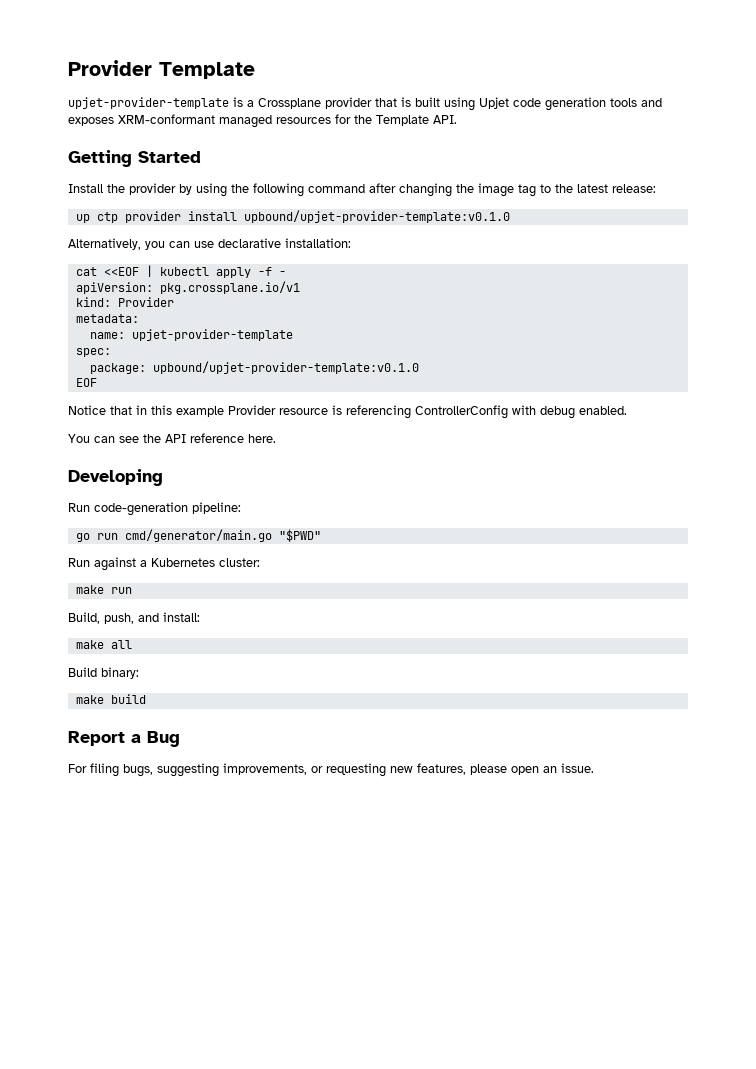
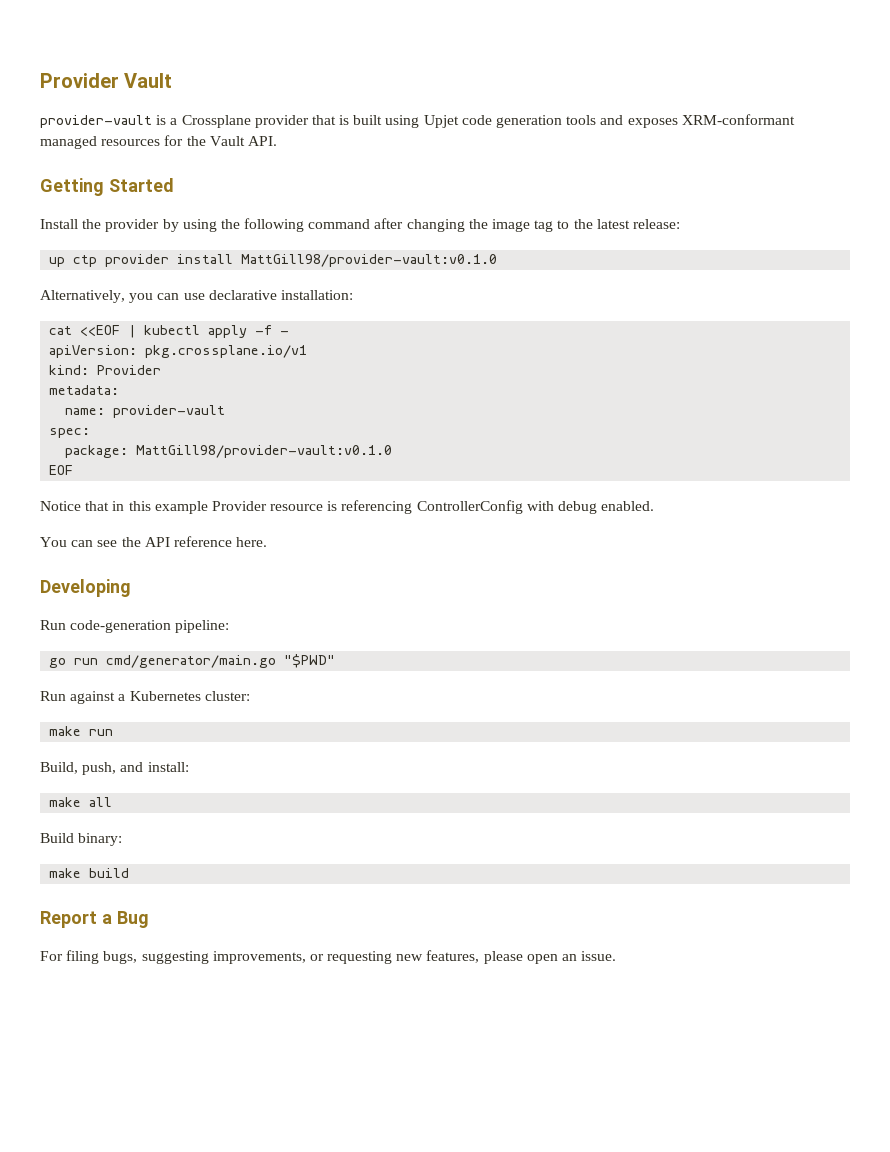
- Provider Template
- upjet-provider-template is a Crossplane provider that is built using Upjet code generation tools and exposes XRM-conformant managed resources for the Template API.
+ Provider Vault
+ provider-vault is a Crossplane provider that is built using Upjet code generation tools and exposes XRM-conformant managed resources for the Vault API.
- up ctp provider install upbound/upjet-provider-template:v0.1.0
+ up ctp provider install MattGill98/provider-vault:v0.1.0
- name: upjet-provider-template
+ name: provider-vault
- package: upbound/upjet-provider-template:v0.1.0
+ package: MattGill98/provider-vault:v0.1.0

